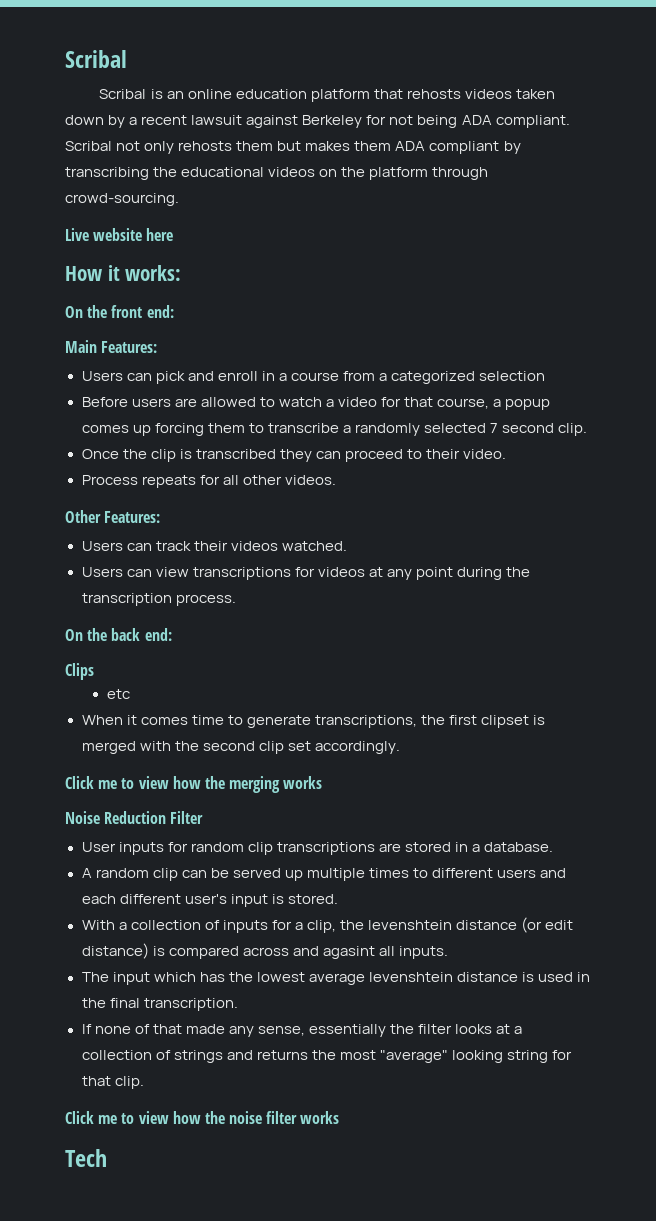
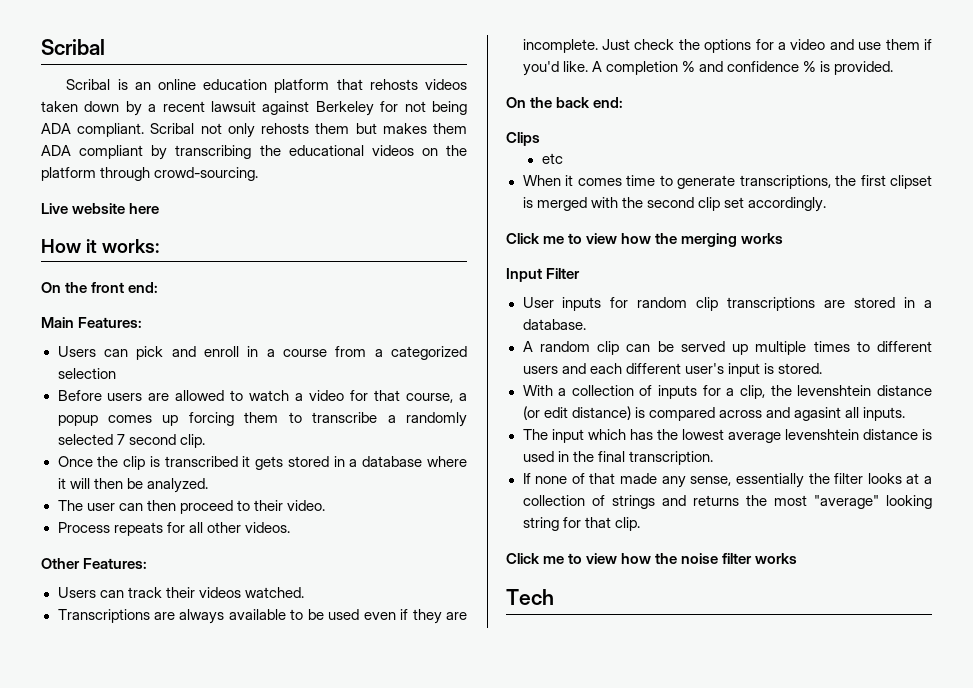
- Once the clip is transcribed they can proceed to their video.
+ Once the clip is transcribed it gets stored in a database where it will then be analyzed.
+ The user can then proceed to their video.
- Users can view transcriptions for videos at any point during the transcription process.
+ Transcriptions are always available to be used even if they are incomplete. Just check the options for a video and use them if you'd like. A completion % and confidence % is provided.
- Noise Reduction Filter
+ Input Filter

